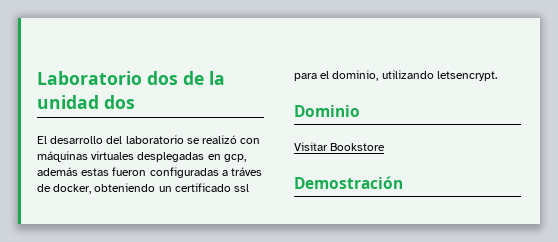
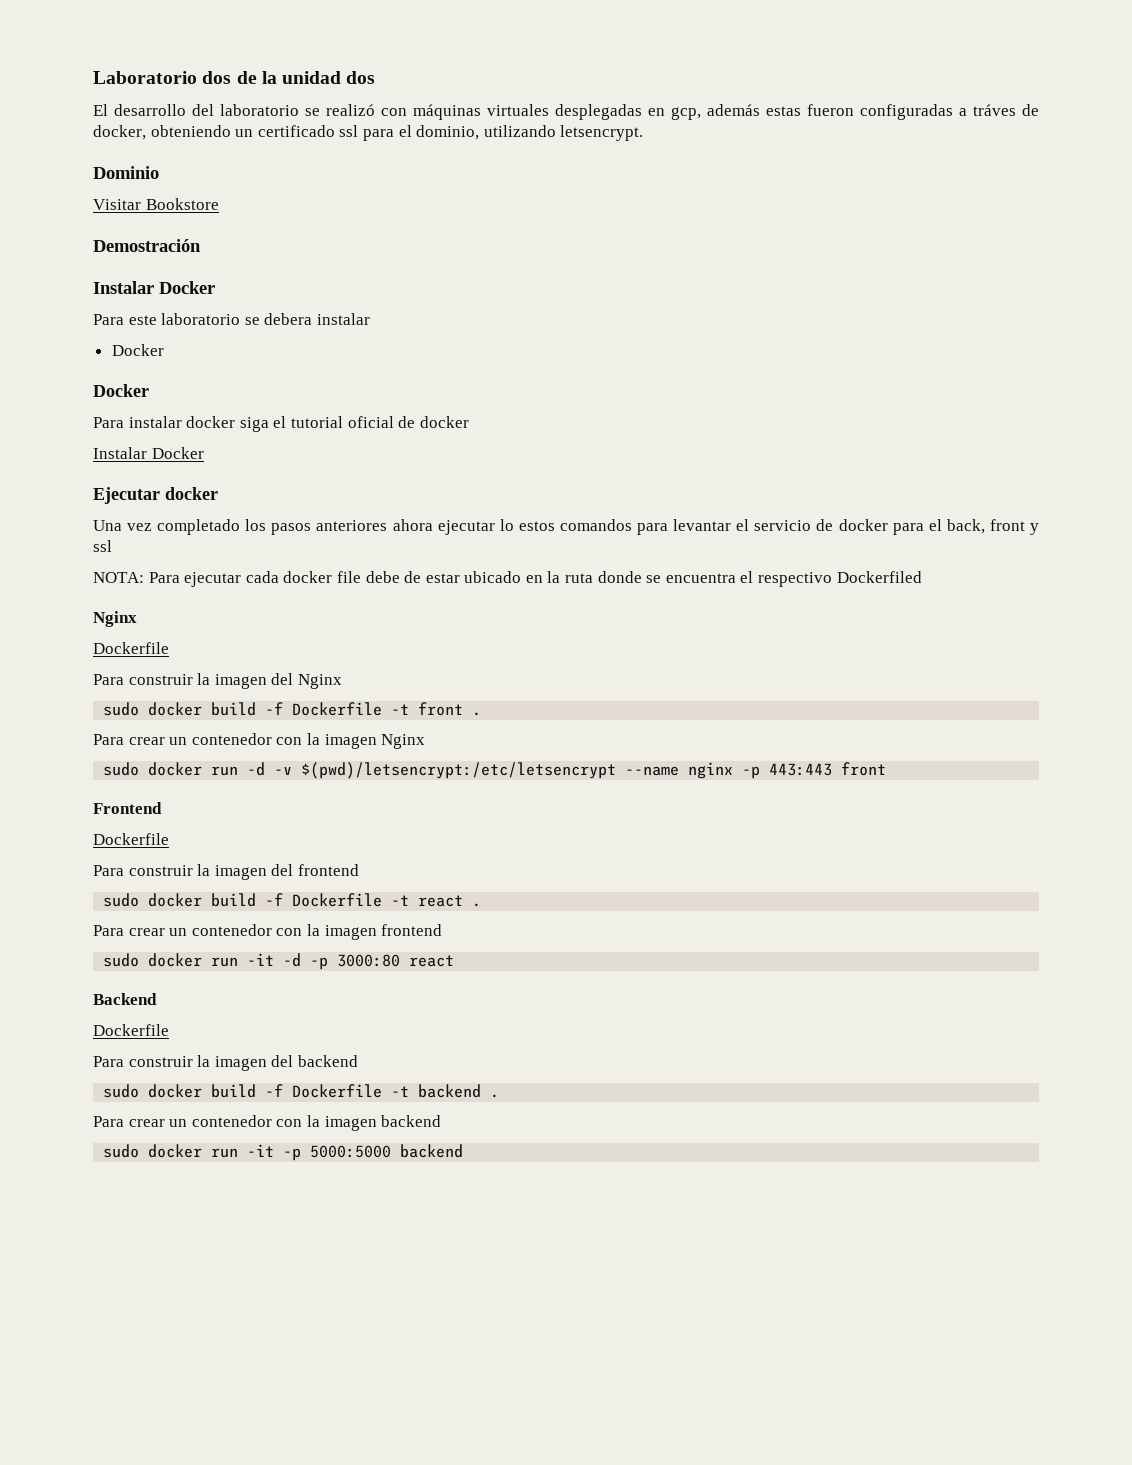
  Demostración
+ Instalar Docker
+ Para este laboratorio se debera instalar
+ Docker
+ Docker
+ Para instalar docker siga el tutorial oficial de docker
+ Instalar Docker
+ Ejecutar docker
+ Una vez completado los pasos anteriores ahora ejecutar lo estos comandos para levantar el servicio de docker para el back, front y ssl
+ NOTA: Para ejecutar cada docker file debe de estar ubicado en la ruta donde se encuentra el respectivo Dockerfiled
+ Nginx
+ Dockerfile
+ Para construir la imagen del Nginx
+ sudo docker build -f Dockerfile -t front .
+ Para crear un contenedor con la imagen Nginx
+ sudo docker run -d -v $(pwd)/letsencrypt:/etc/letsencrypt --name nginx -p 443:443 front
+ Frontend
+ Dockerfile
+ Para construir la imagen del frontend
+ sudo docker build -f Dockerfile -t react .
+ Para crear un contenedor con la imagen frontend
+ sudo docker run -it -d -p 3000:80 react
+ Backend
+ Dockerfile
+ Para construir la imagen del backend
+ sudo docker build -f Dockerfile -t backend .
+ Para crear un contenedor con la imagen backend
+ sudo docker run -it -p 5000:5000 backend

